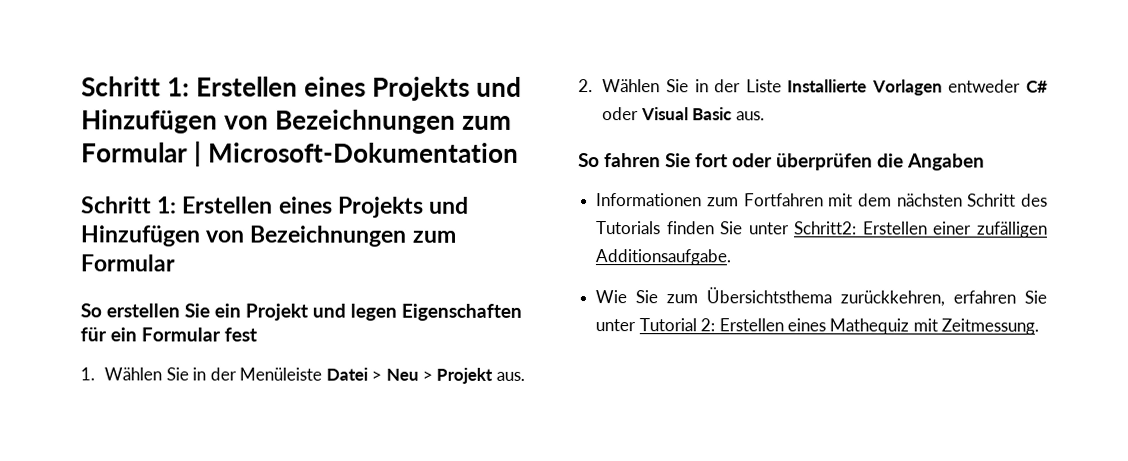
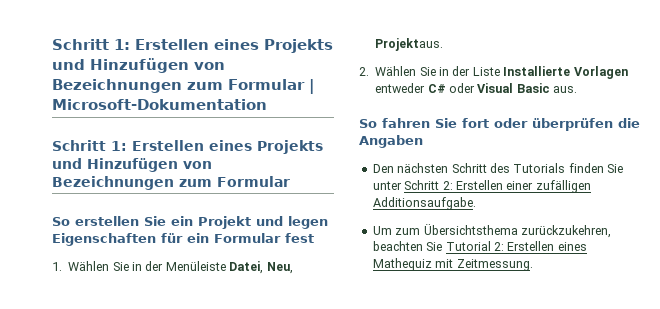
- 1. Wählen Sie in der Menüleiste Datei > Neu > Projekt aus.
+ 1. Wählen Sie in der Menüleiste Datei, Neu, Projektaus.
- Informationen zum Fortfahren mit dem nächsten Schritt des Tutorials finden Sie unter Schritt2: Erstellen einer zufälligen Additionsaufgabe.
+ Den nächsten Schritt des Tutorials finden Sie unter Schritt 2: Erstellen einer zufälligen Additionsaufgabe.
- Wie Sie zum Übersichtsthema zurückkehren, erfahren Sie unter Tutorial 2: Erstellen eines Mathequiz mit Zeitmessung.
+ Um zum Übersichtsthema zurückzukehren, beachten Sie Tutorial 2: Erstellen eines Mathequiz mit Zeitmessung.

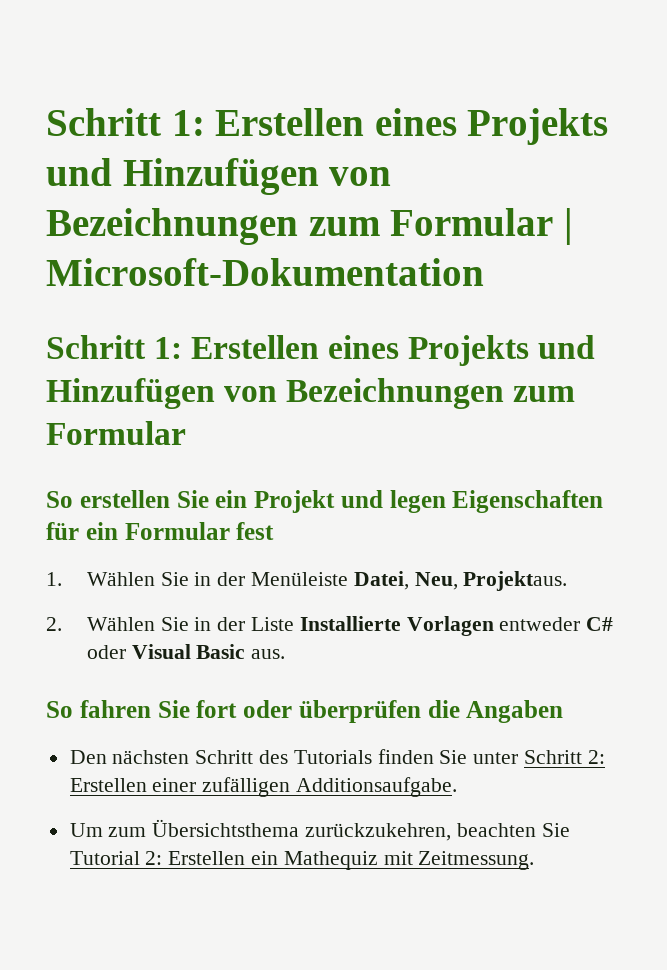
- Um zum Übersichtsthema zurückzukehren, beachten Sie Tutorial 2: Erstellen eines Mathequiz mit Zeitmessung.
+ Um zum Übersichtsthema zurückzukehren, beachten Sie Tutorial 2: Erstellen ein Mathequiz mit Zeitmessung.

